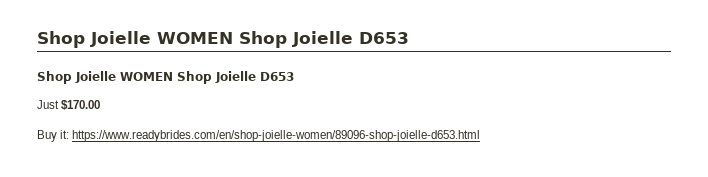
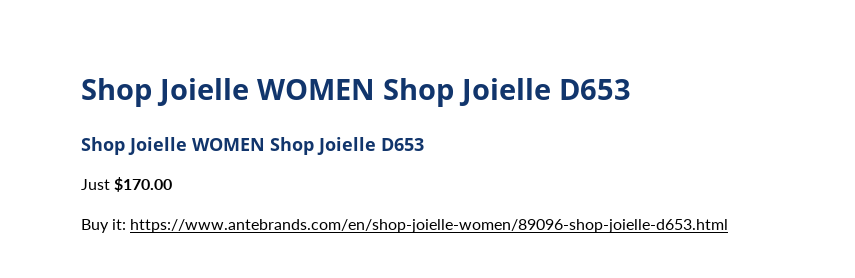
- Buy it: https://www.readybrides.com/en/shop-joielle-women/89096-shop-joielle-d653.html
+ Buy it: https://www.antebrands.com/en/shop-joielle-women/89096-shop-joielle-d653.html

